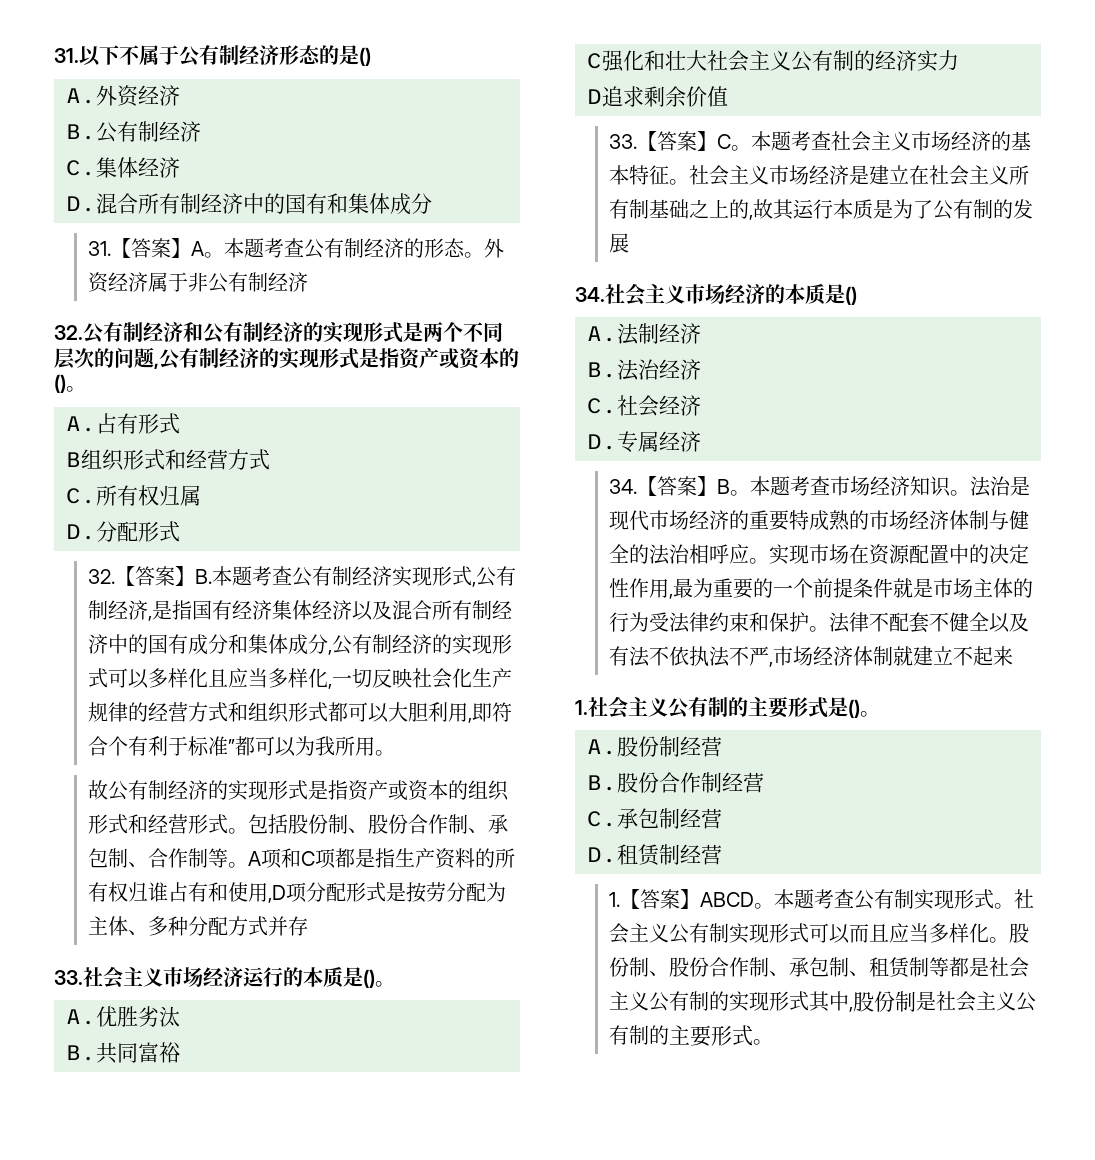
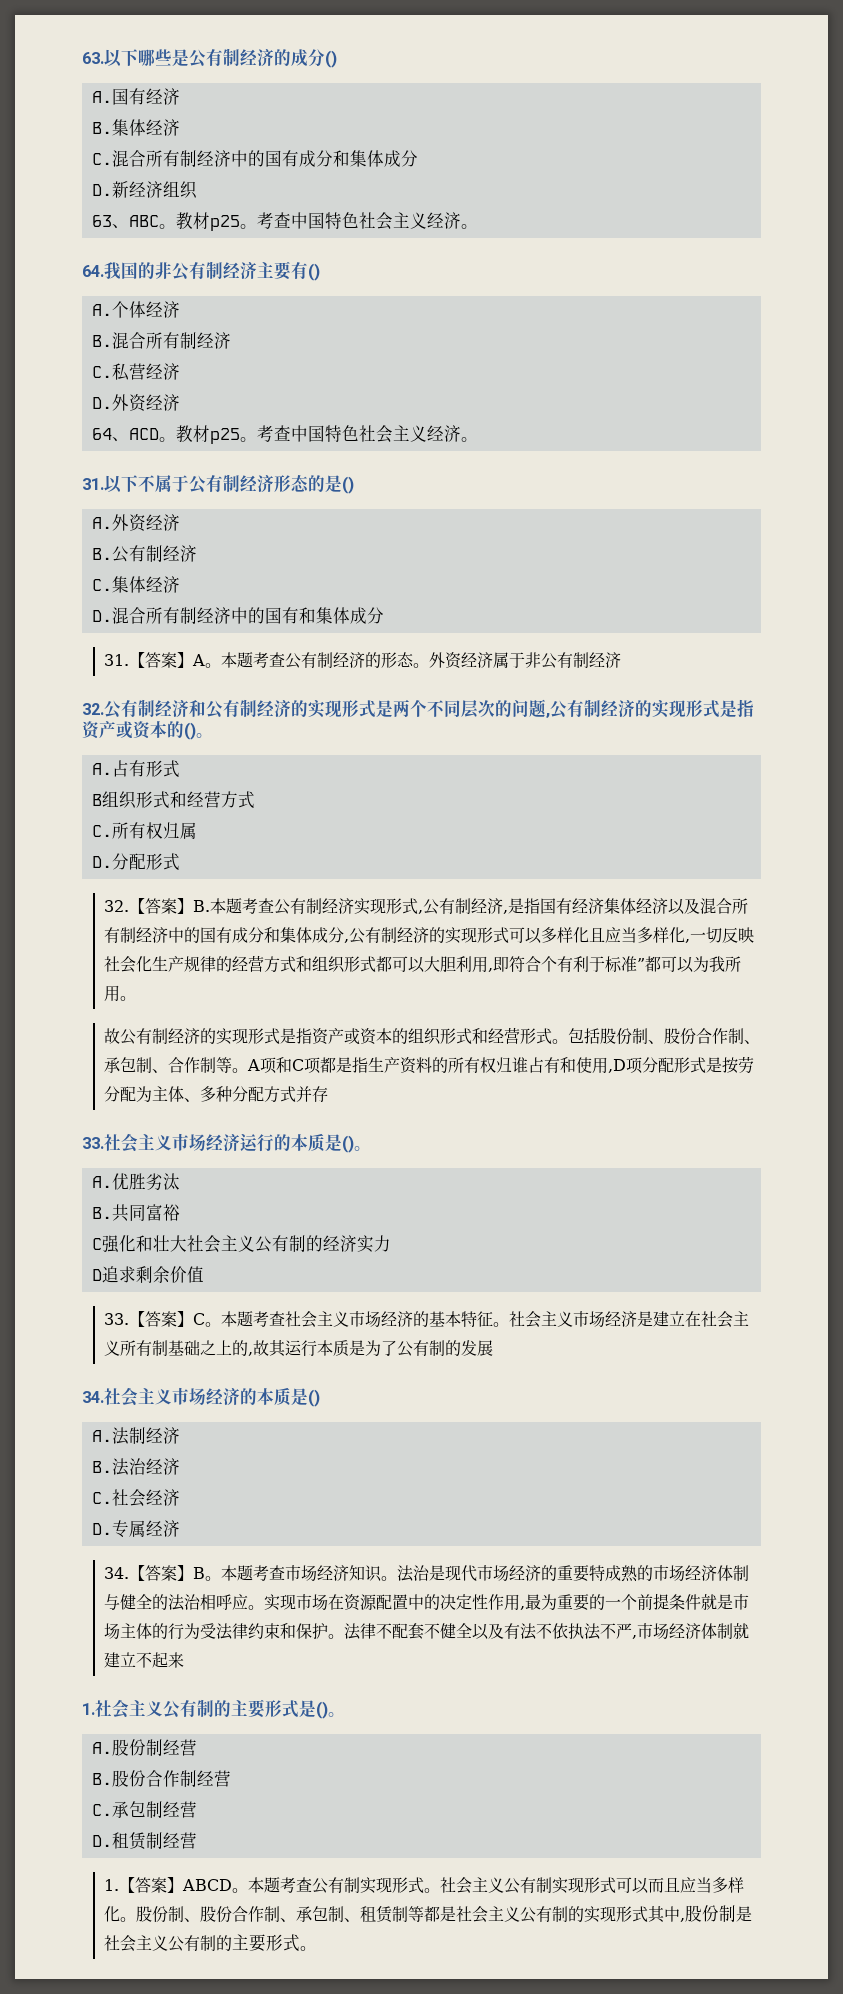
+ 63.以下哪些是公有制经济的成分()
+ A.国有经济
+ B.集体经济
+ C.混合所有制经济中的国有成分和集体成分
+ D.新经济组织
+ 63、ABC。教材p25。考查中国特色社会主义经济。
+ 64.我国的非公有制经济主要有()
+ A.个体经济
+ B.混合所有制经济
+ C.私营经济
+ D.外资经济
+ 64、ACD。教材p25。考查中国特色社会主义经济。

